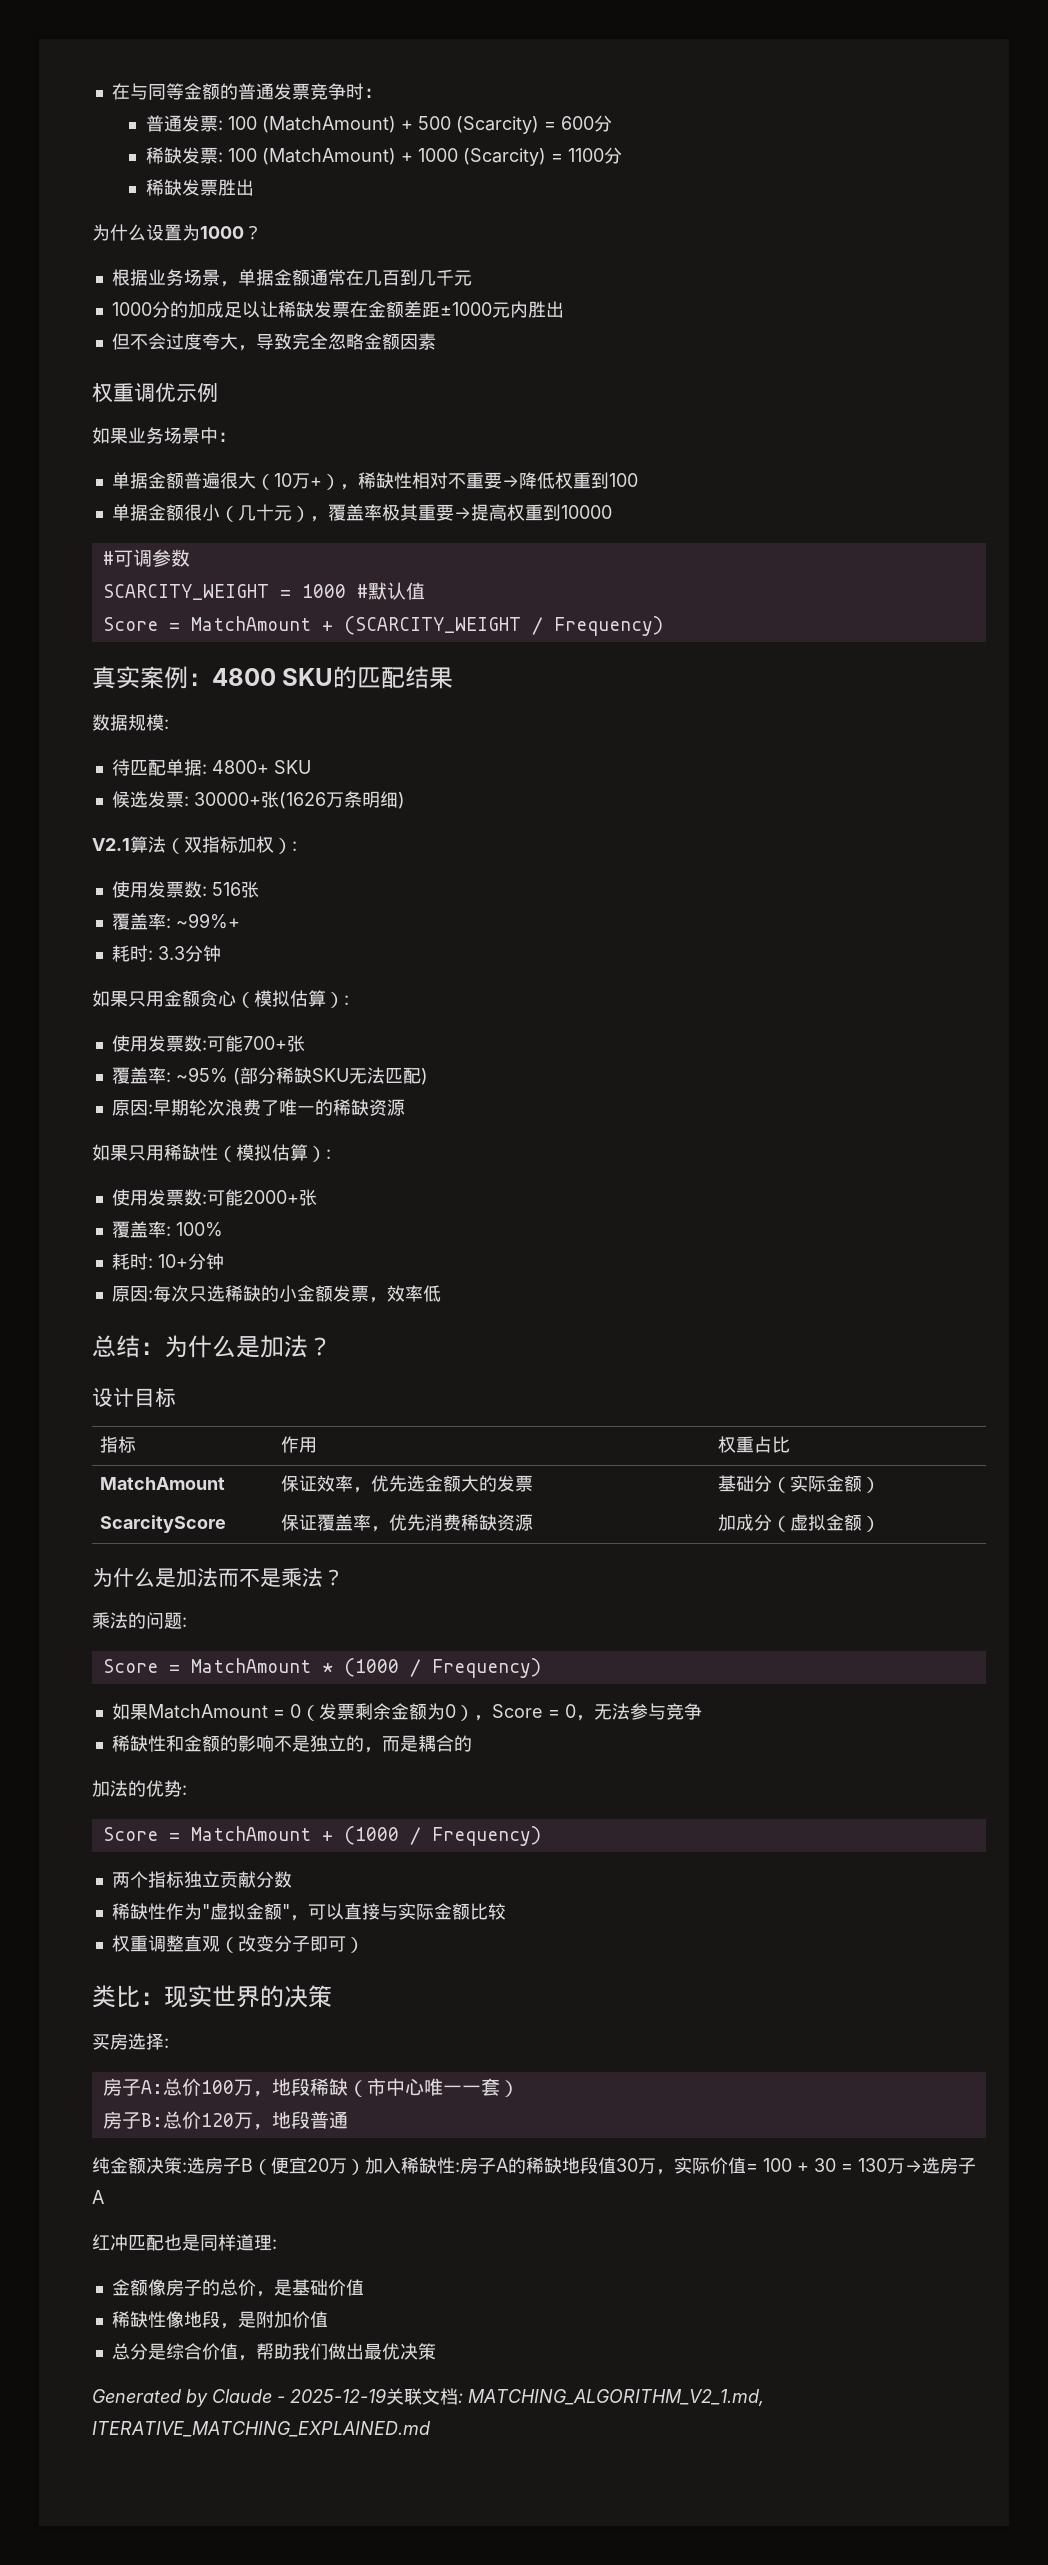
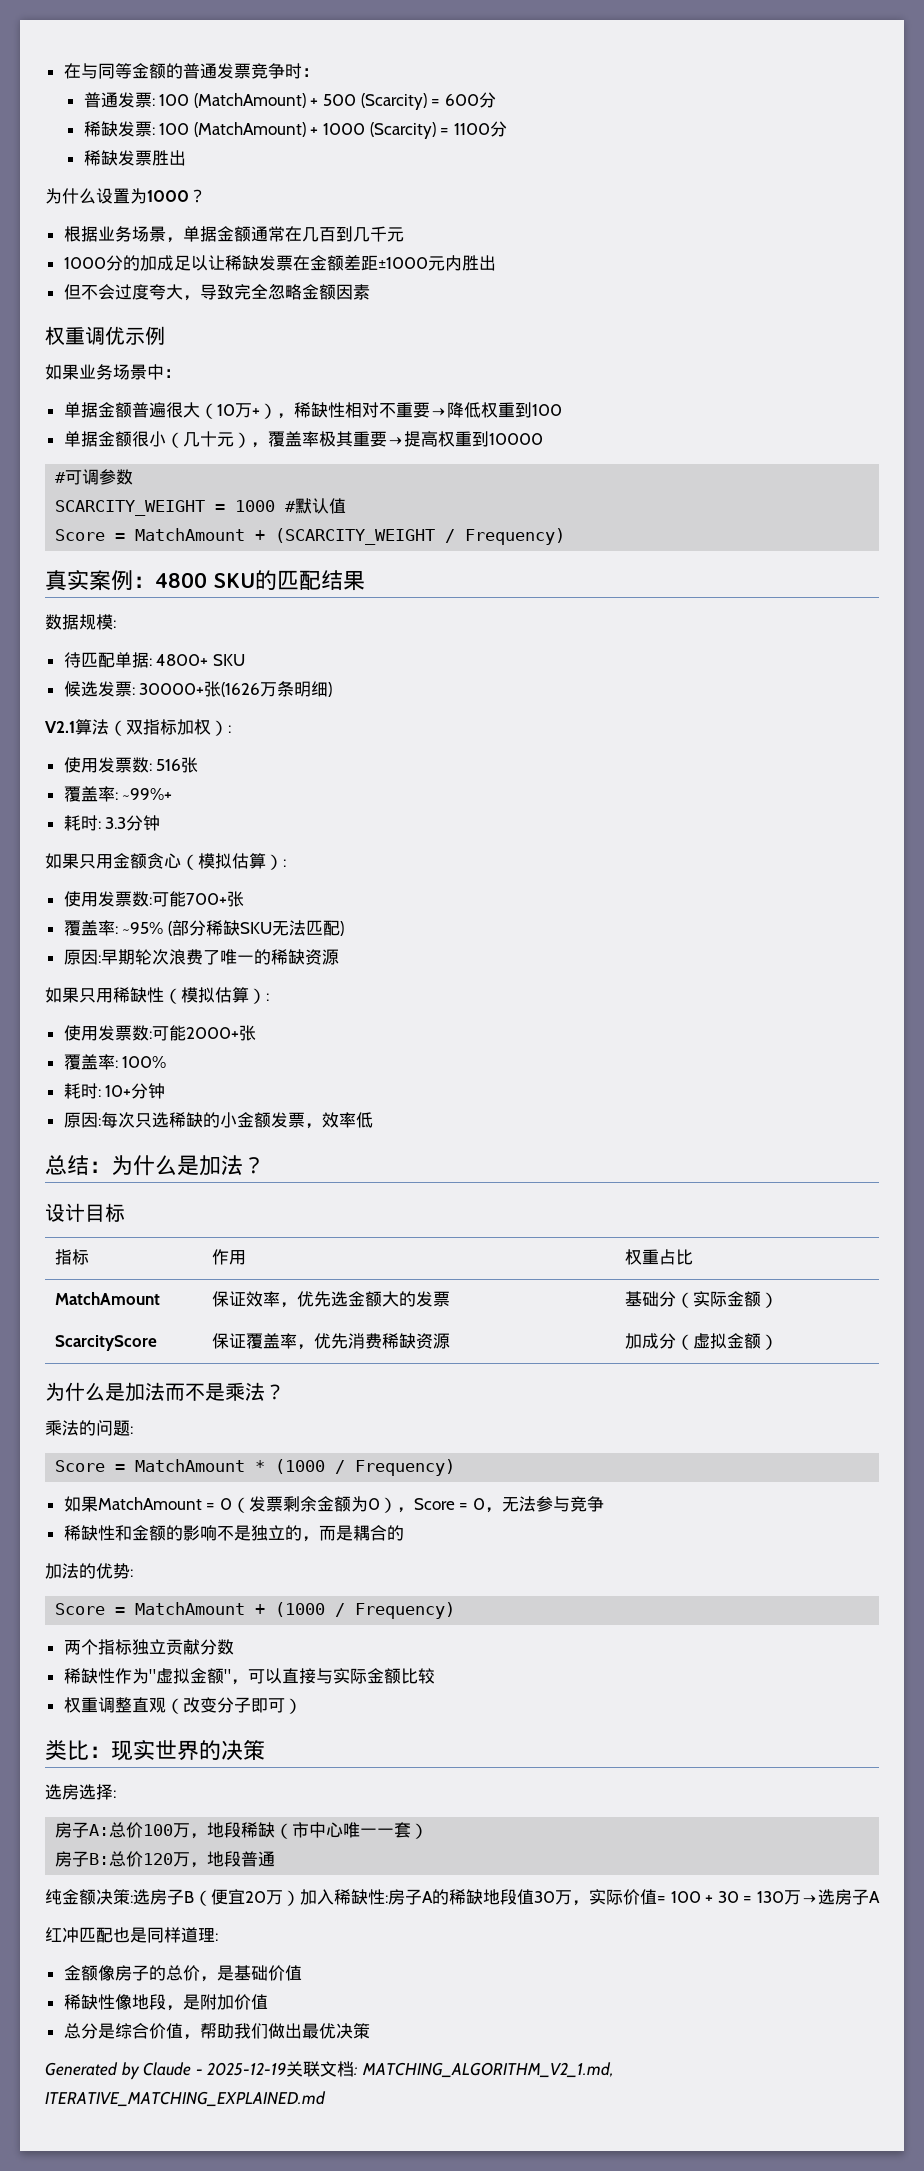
- 买房选择:
+ 选房选择:

